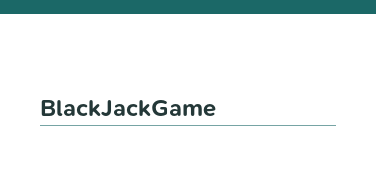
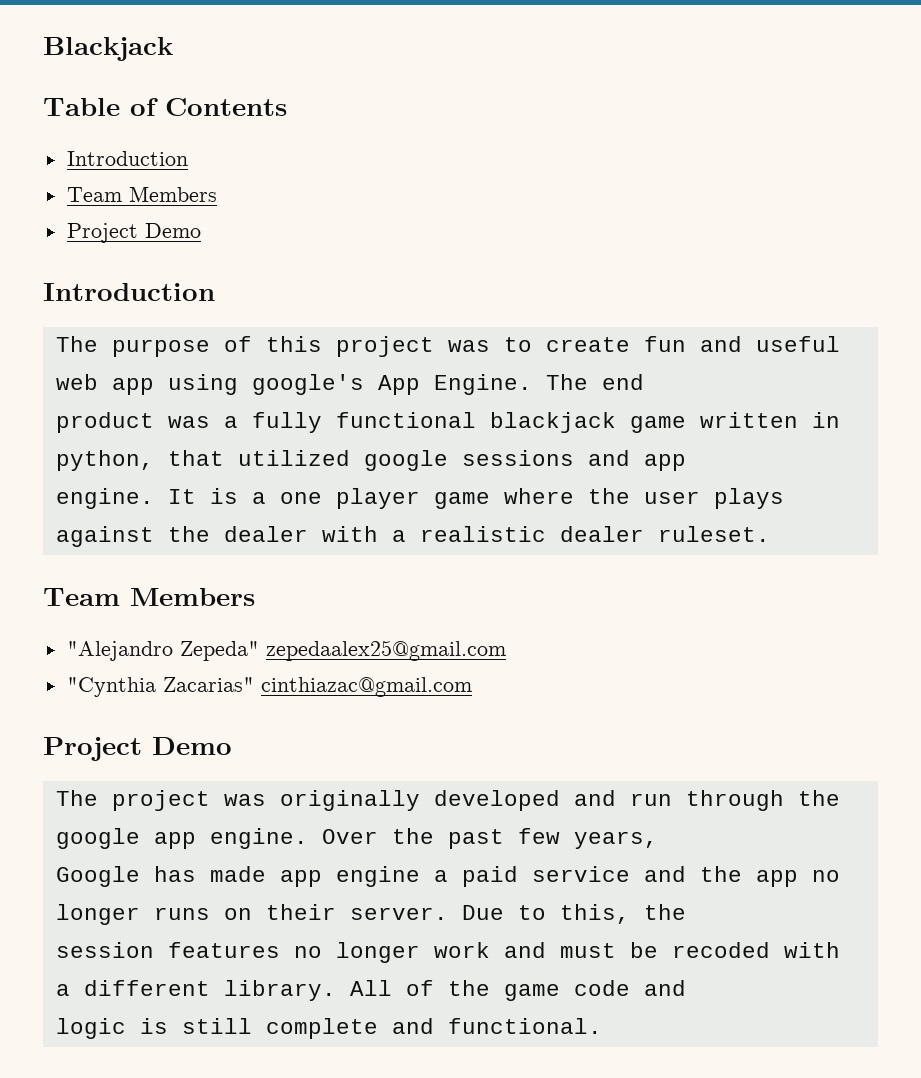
- BlackJackGame
+ Blackjack
+ Table of Contents
+ Introduction
+ Team Members
+ Project Demo
+ Introduction
+ The purpose of this project was to create fun and useful web app using google's App Engine. The end
+ product was a fully functional blackjack game written in python, that utilized google sessions and app
+ engine. It is a one player game where the user plays against the dealer with a realistic dealer ruleset.
+ Team Members
+ "Alejandro Zepeda" zepedaalex25@gmail.com
+ "Cynthia Zacarias" cinthiazac@gmail.com
+ Project Demo
+ The project was originally developed and run through the google app engine. Over the past few years,
+ Google has made app engine a paid service and the app no longer runs on their server. Due to this, the
+ session features no longer work and must be recoded with a different library. All of the game code and
+ logic is still complete and functional.

